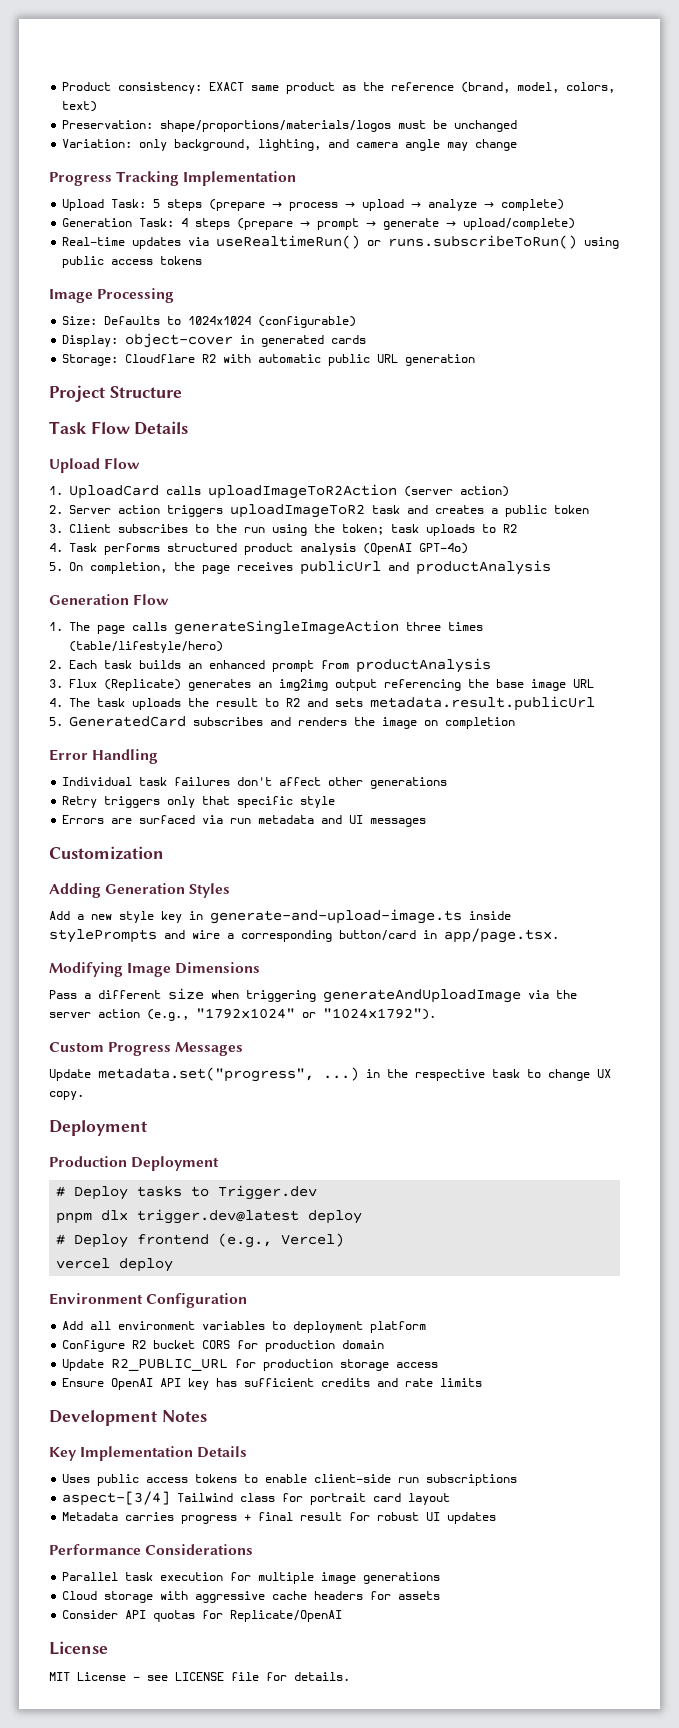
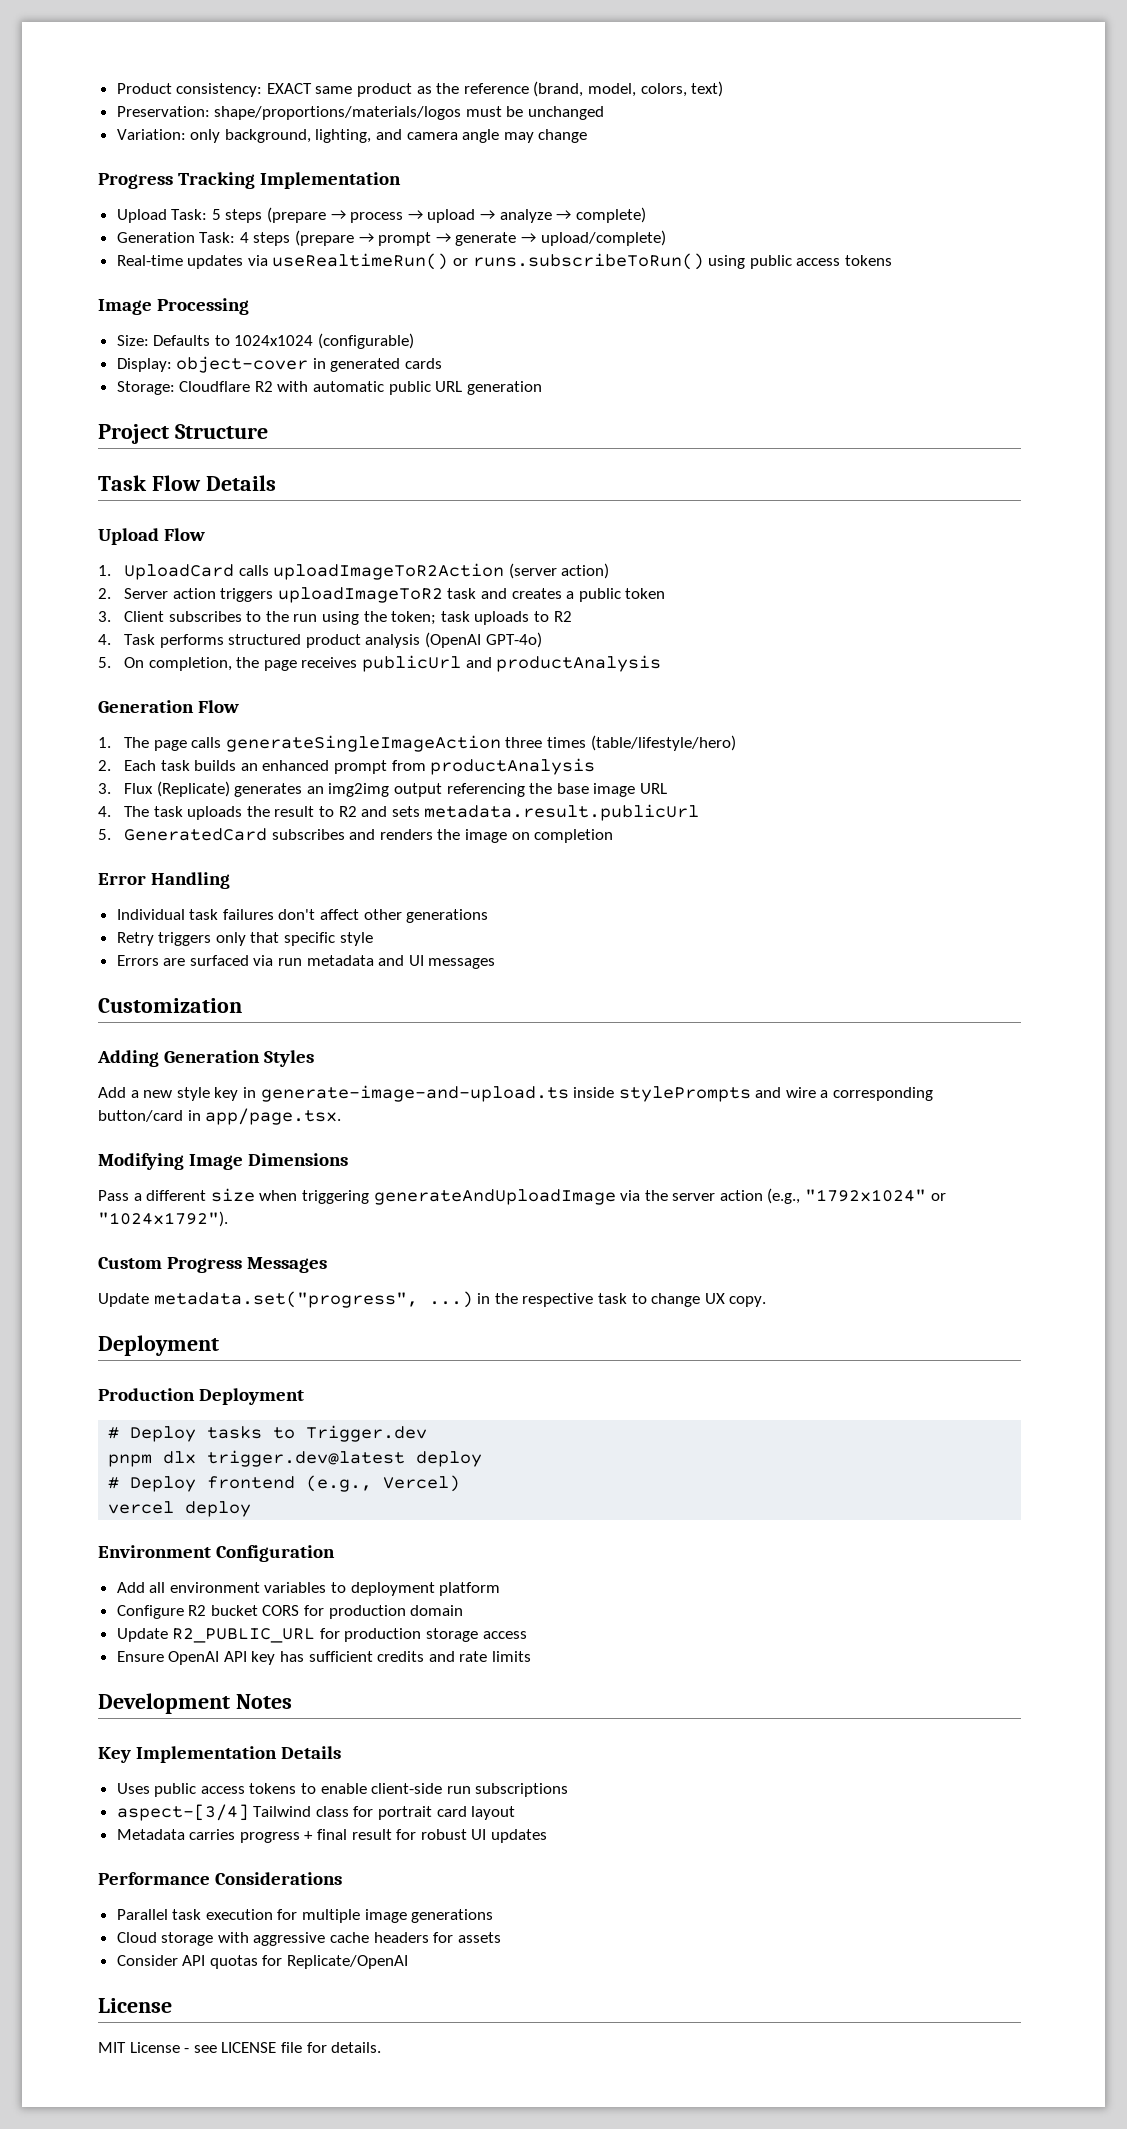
- Add a new style key in generate-and-upload-image.ts inside stylePrompts and wire a corresponding button/card in app/page.tsx.
+ Add a new style key in generate-image-and-upload.ts inside stylePrompts and wire a corresponding button/card in app/page.tsx.

